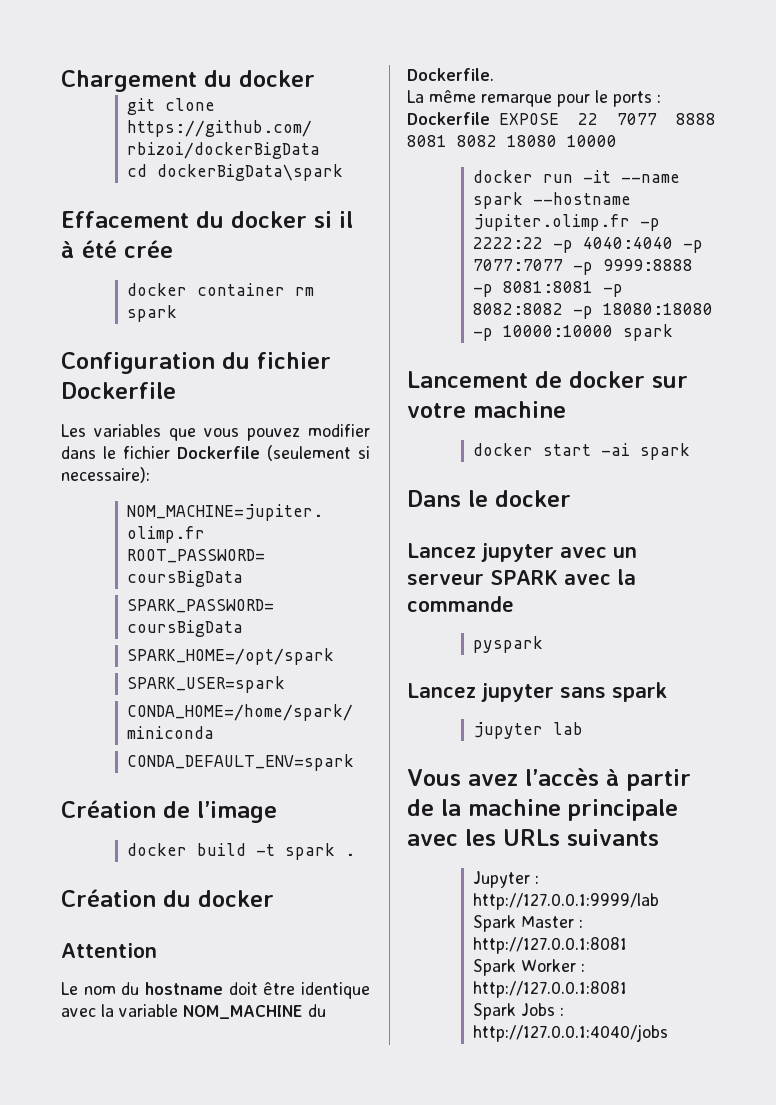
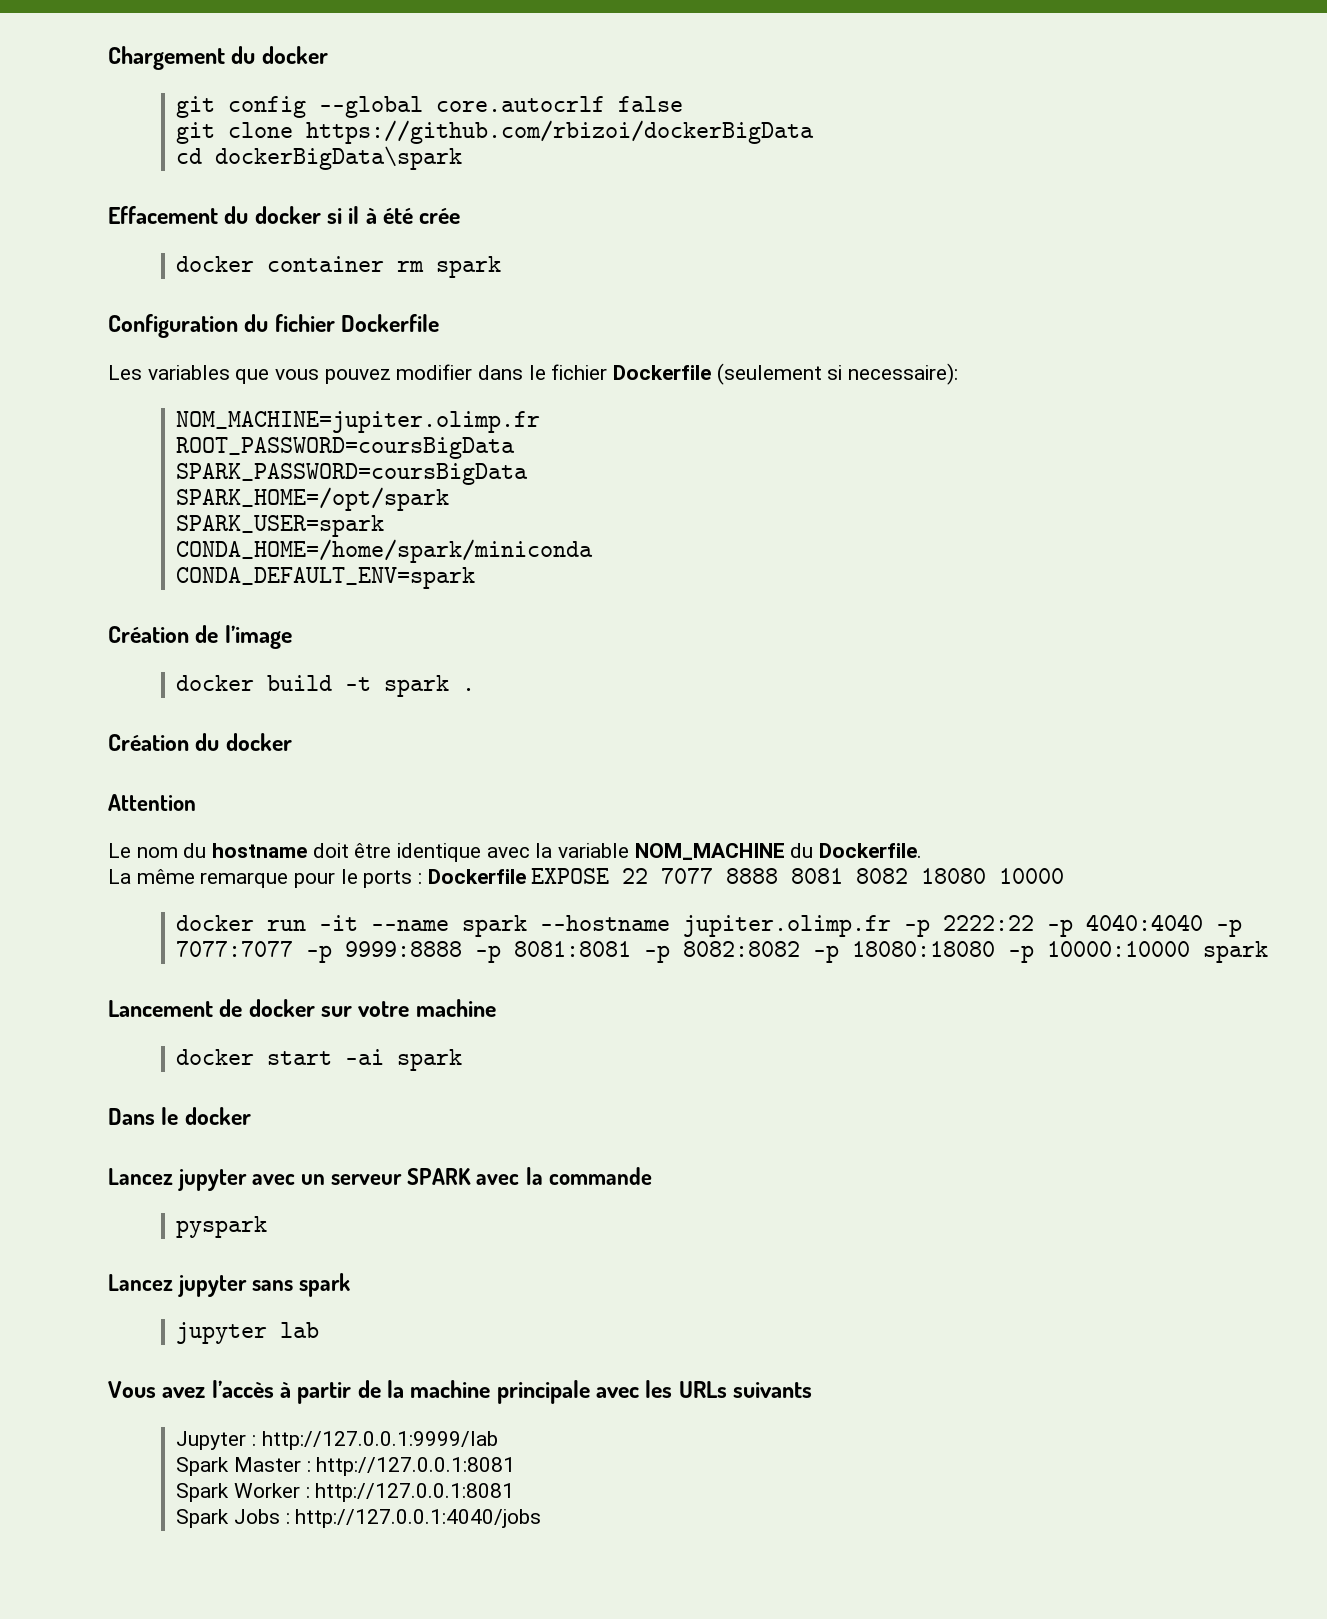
+ git config --global core.autocrlf false

